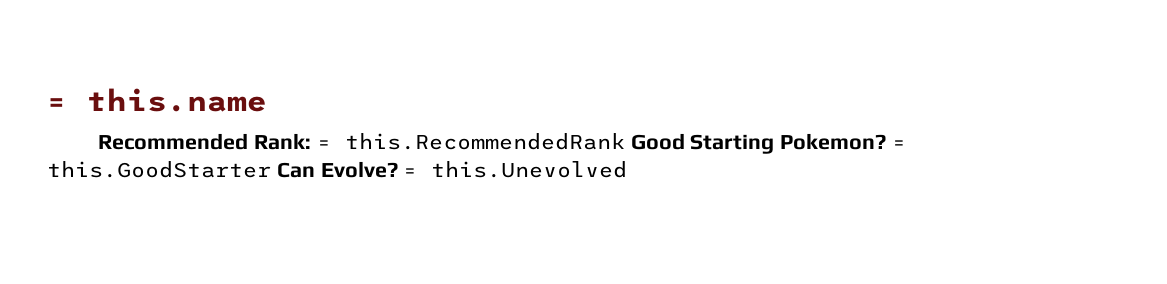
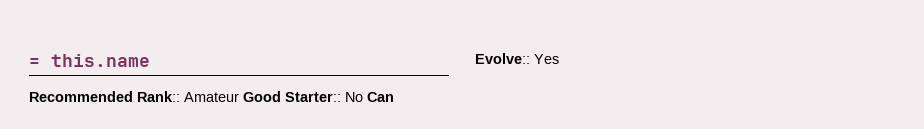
- Recommended Rank: = this.RecommendedRank Good Starting Pokemon? = this.GoodStarter Can Evolve? = this.Unevolved
+ Recommended Rank:: Amateur Good Starter:: No Can Evolve:: Yes

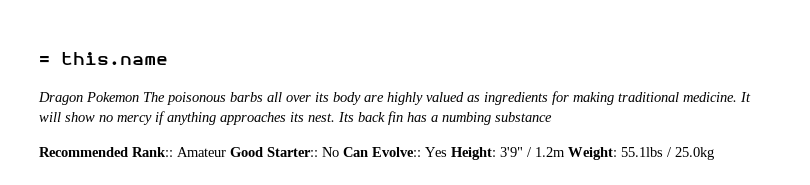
+ Dragon Pokemon The poisonous barbs all over its body are highly valued as ingredients for making traditional medicine. It will show no mercy if anything approaches its nest. Its back fin has a numbing substance
- Recommended Rank:: Amateur Good Starter:: No Can Evolve:: Yes
+ Recommended Rank:: Amateur Good Starter:: No Can Evolve:: Yes Height: 3'9" / 1.2m Weight: 55.1lbs / 25.0kg

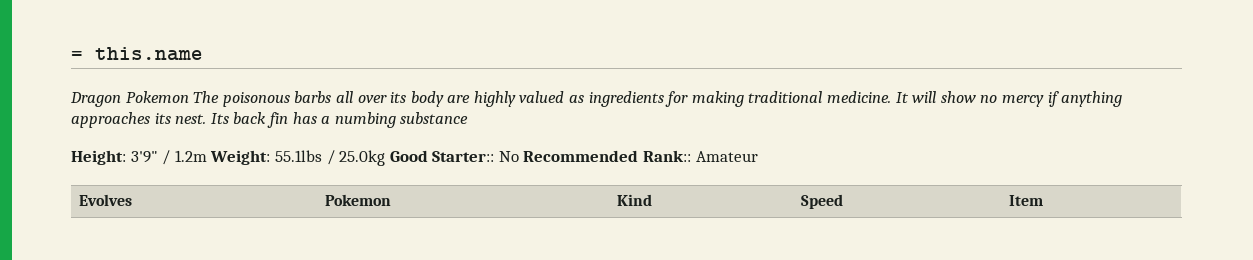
- Recommended Rank:: Amateur Good Starter:: No Can Evolve:: Yes Height: 3'9" / 1.2m Weight: 55.1lbs / 25.0kg
+ Height: 3'9" / 1.2m Weight: 55.1lbs / 25.0kg Good Starter:: No Recommended Rank:: Amateur
+ Evolves | Pokemon | Kind | Speed | Item

